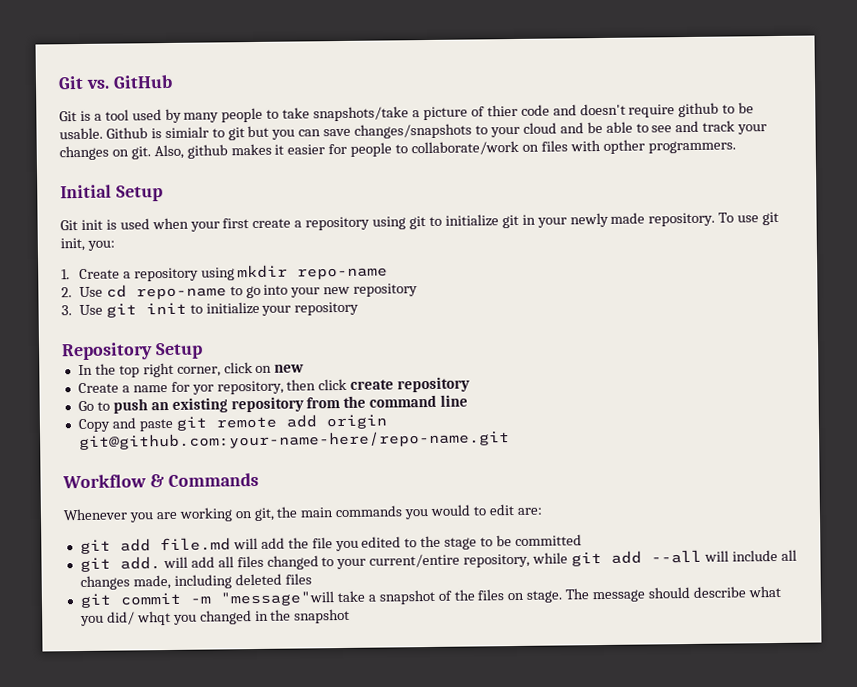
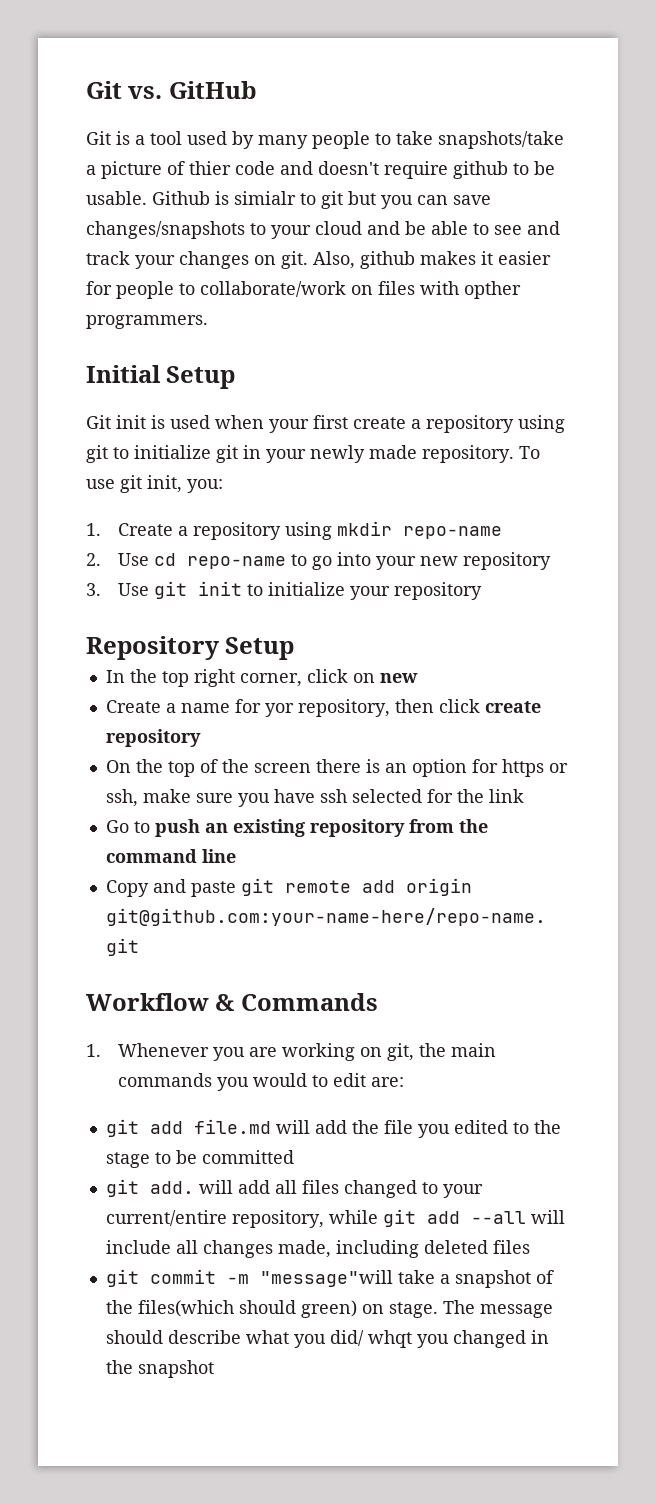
+ On the top of the screen there is an option for https or ssh, make sure you have ssh selected for the link
- Whenever you are working on git, the main commands you would to edit are:
+ 1. Whenever you are working on git, the main commands you would to edit are:
- git commit -m "message"will take a snapshot of the files on stage.
+ git commit -m "message"will take a snapshot of the files(which should green) on stage.

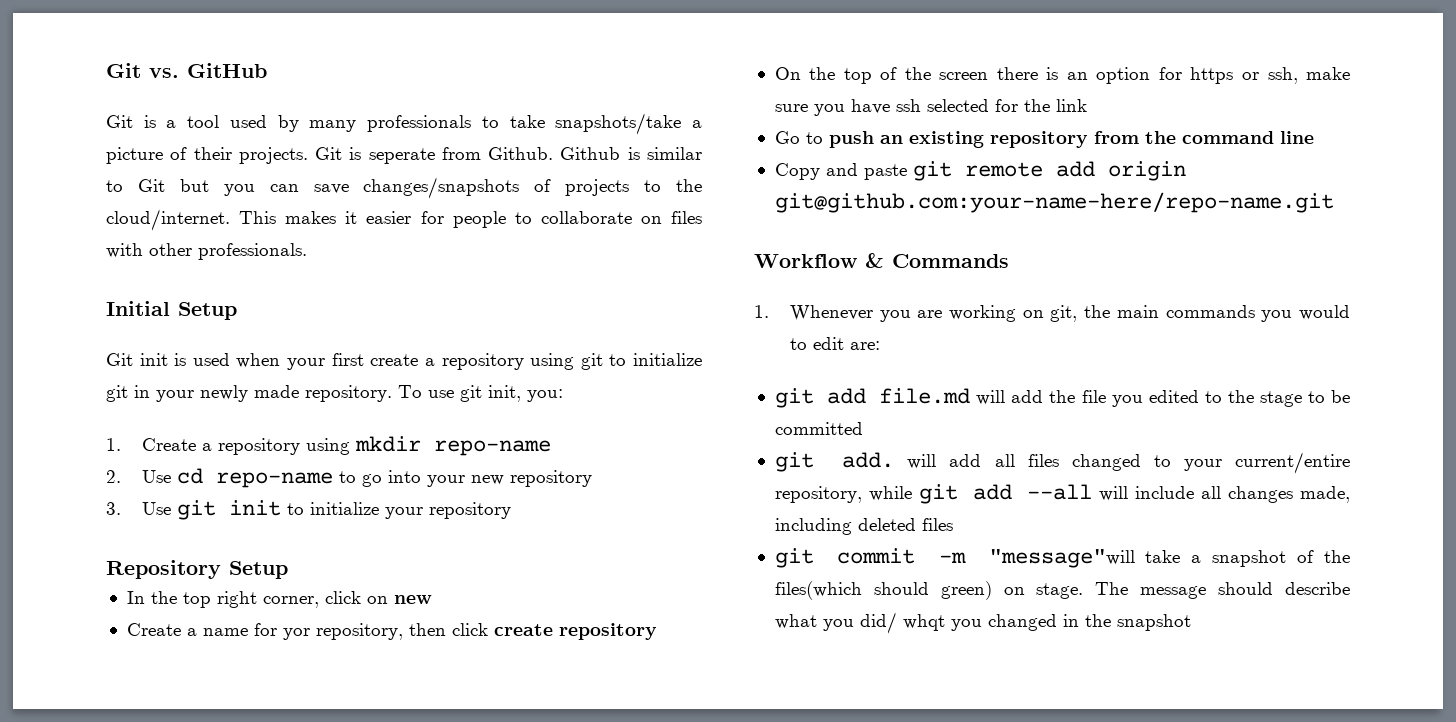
- Git is a tool used by many people to take snapshots/take a picture of thier code and doesn't require github to be usable. Github is simialr to git but you can save changes/snapshots to your cloud and be able to see and track your changes on git. Also, github makes it easier for people to collaborate/work on files with opther programmers.
+ Git is a tool used by many professionals to take snapshots/take a picture of their projects. Git is seperate from Github. Github is similar to Git but you can save changes/snapshots of projects to the cloud/internet. This makes it easier for people to collaborate on files with other professionals.

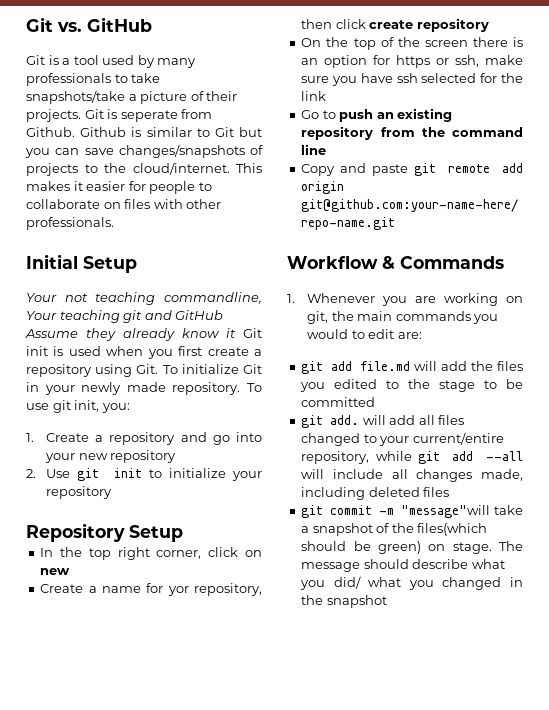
- Git init is used when your first create a repository using git to initialize git in your newly made repository.
+ Your not teaching commandline, Your teaching git and GitHub Assume they already know it Git init is used when you first create a repository using Git. To initialize Git in your newly made repository.
- 1. Create a repository using mkdir repo-name
- 2. Use cd repo-name to go into your new repository
+ 1. Create a repository and go into your new repository
- 3. Use git init to initialize your repository
+ 2. Use git init to initialize your repository
- git add file.md will add the file you edited to the stage to be committed
+ git add file.md will add the files you edited to the stage to be committed
- git commit -m "message"will take a snapshot of the files(which should green) on stage.
+ git commit -m "message"will take a snapshot of the files(which should be green) on stage.
- The message should describe what you did/ whqt you changed in the snapshot
+ The message should describe what you did/ what you changed in the snapshot

